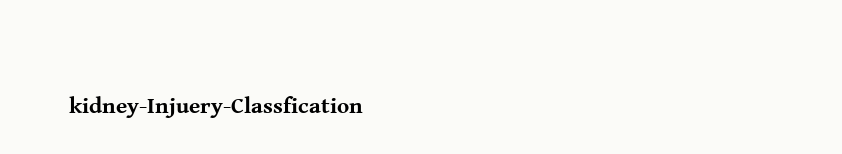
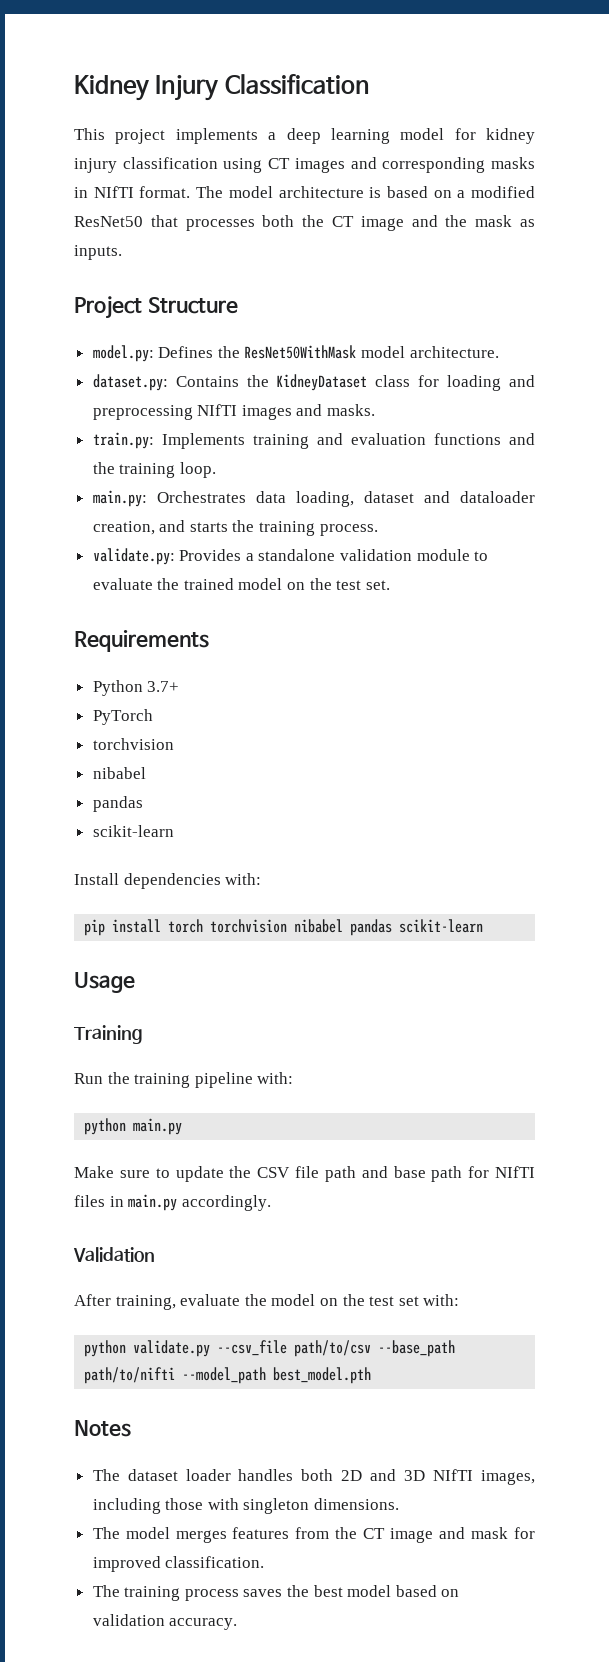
- kidney-Injuery-Classfication
+ Kidney Injury Classification
+ This project implements a deep learning model for kidney injury classification using CT images and corresponding masks in NIfTI format. The model architecture is based on a modified ResNet50 that processes both the CT image and the mask as inputs.
+ Project Structure
+ model.py: Defines the ResNet50WithMask model architecture.
+ dataset.py: Contains the KidneyDataset class for loading and preprocessing NIfTI images and masks.
+ train.py: Implements training and evaluation functions and the training loop.
+ main.py: Orchestrates data loading, dataset and dataloader creation, and starts the training process.
+ validate.py: Provides a standalone validation module to evaluate the trained model on the test set.
+ Requirements
+ Python 3.7+
+ PyTorch
+ torchvision
+ nibabel
+ pandas
+ scikit-learn
+ Install dependencies with:
+ pip install torch torchvision nibabel pandas scikit-learn
+ Usage
+ Training
+ Run the training pipeline with:
+ python main.py
+ Make sure to update the CSV file path and base path for NIfTI files in main.py accordingly.
+ Validation
+ After training, evaluate the model on the test set with:
+ python validate.py --csv_file path/to/csv --base_path path/to/nifti --model_path best_model.pth
+ Notes
+ The dataset loader handles both 2D and 3D NIfTI images, including those with singleton dimensions.
+ The model merges features from the CT image and mask for improved classification.
+ The training process saves the best model based on validation accuracy.

